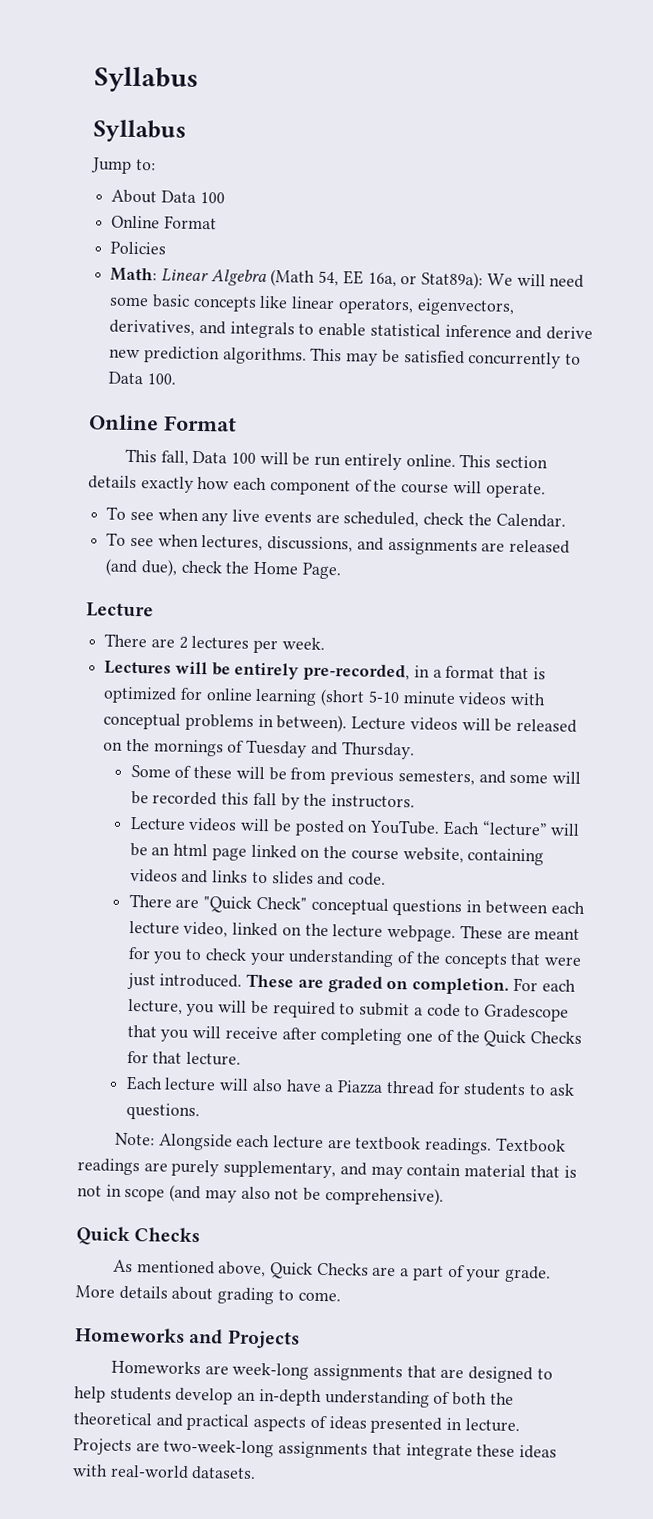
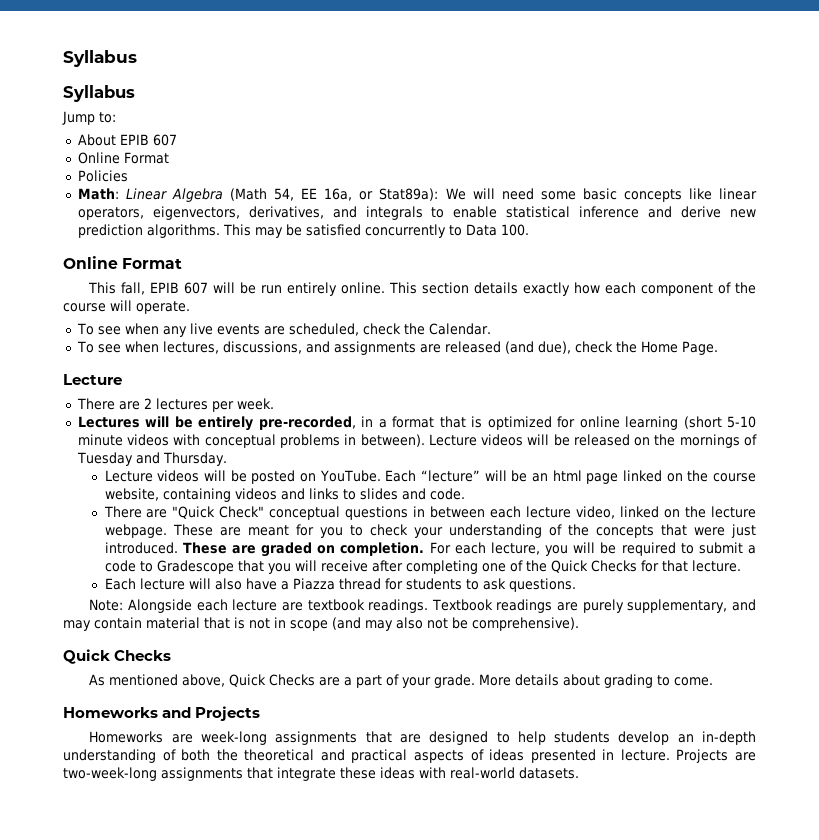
- About Data 100
+ About EPIB 607
- This fall, Data 100 will be run entirely online.
+ This fall, EPIB 607 will be run entirely online.
- Some of these will be from previous semesters, and some will be recorded this fall by the instructors.

